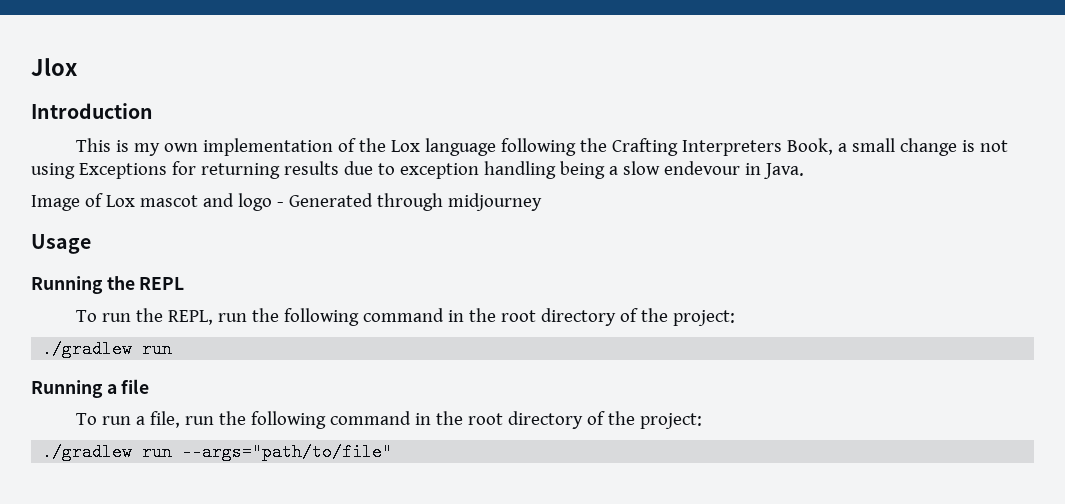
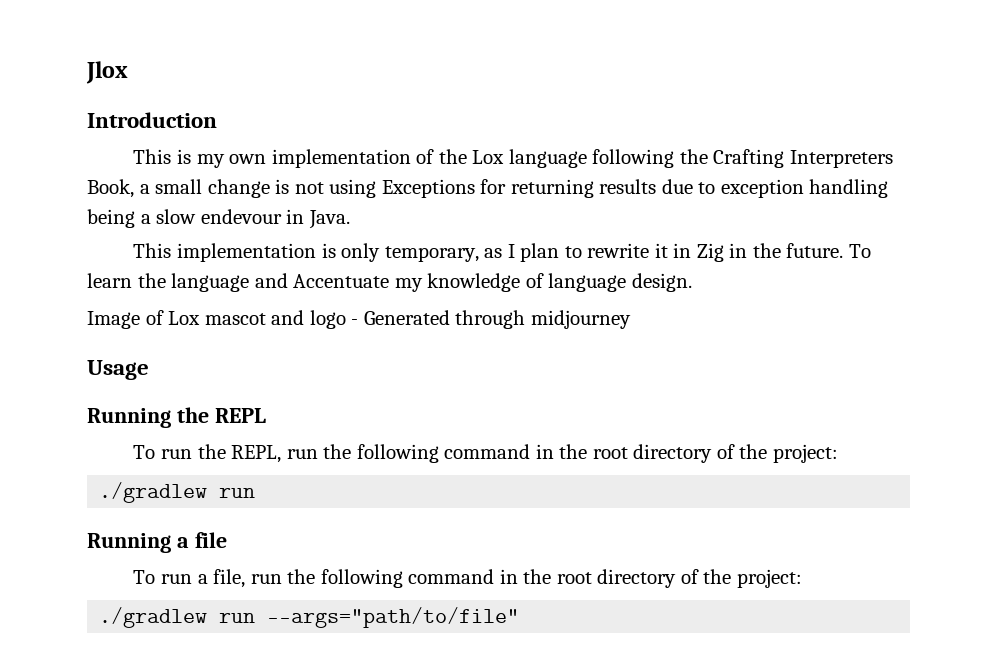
+ This implementation is only temporary, as I plan to rewrite it in Zig in the future. To learn the language and Accentuate my knowledge of language design.

